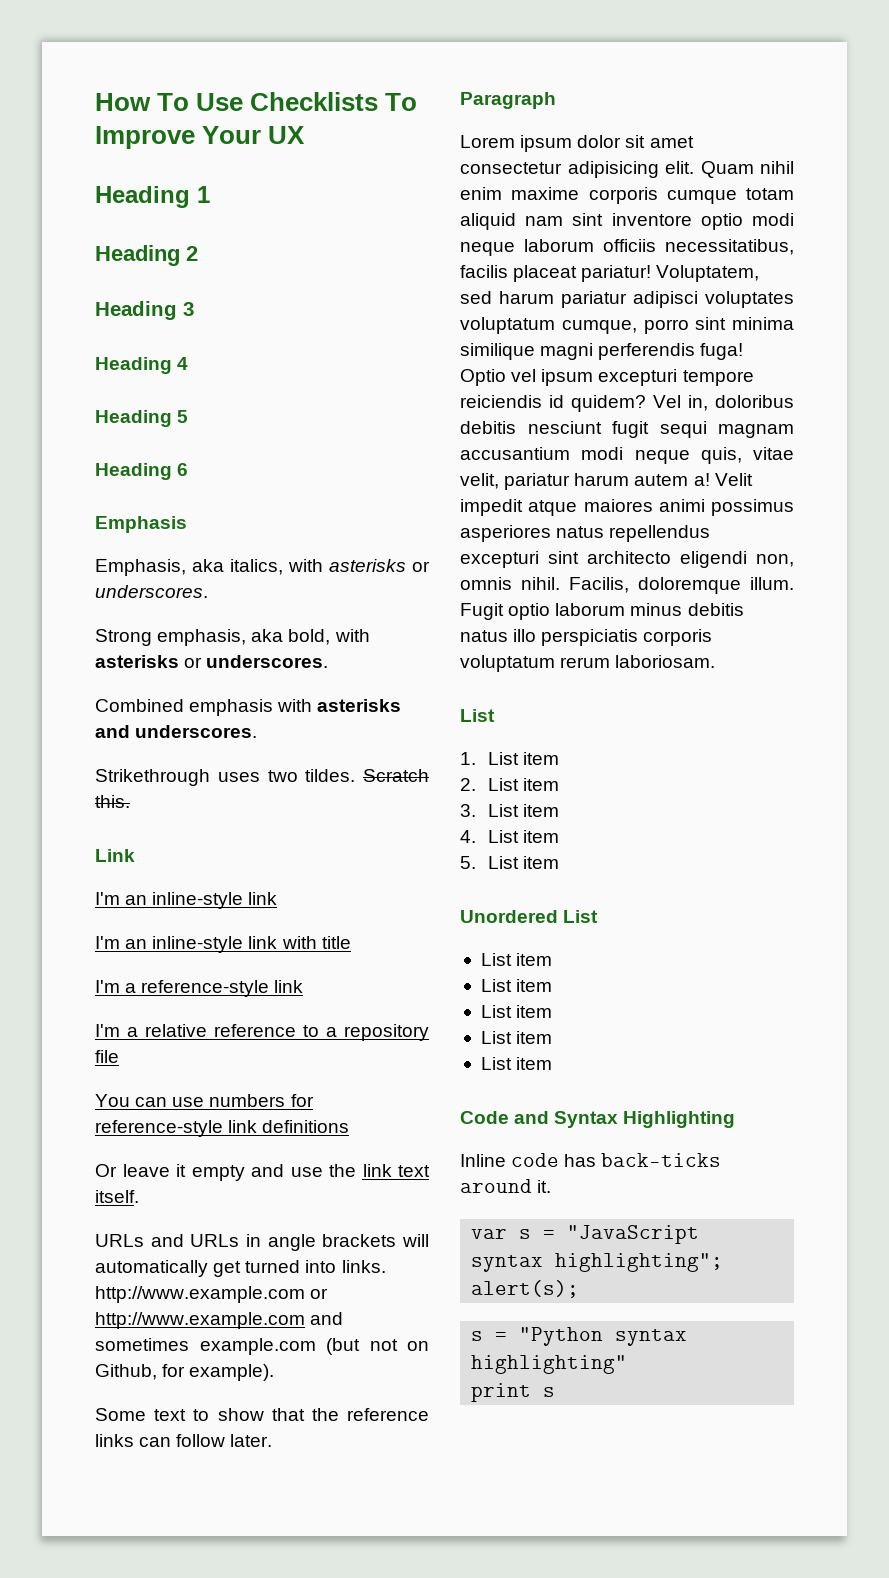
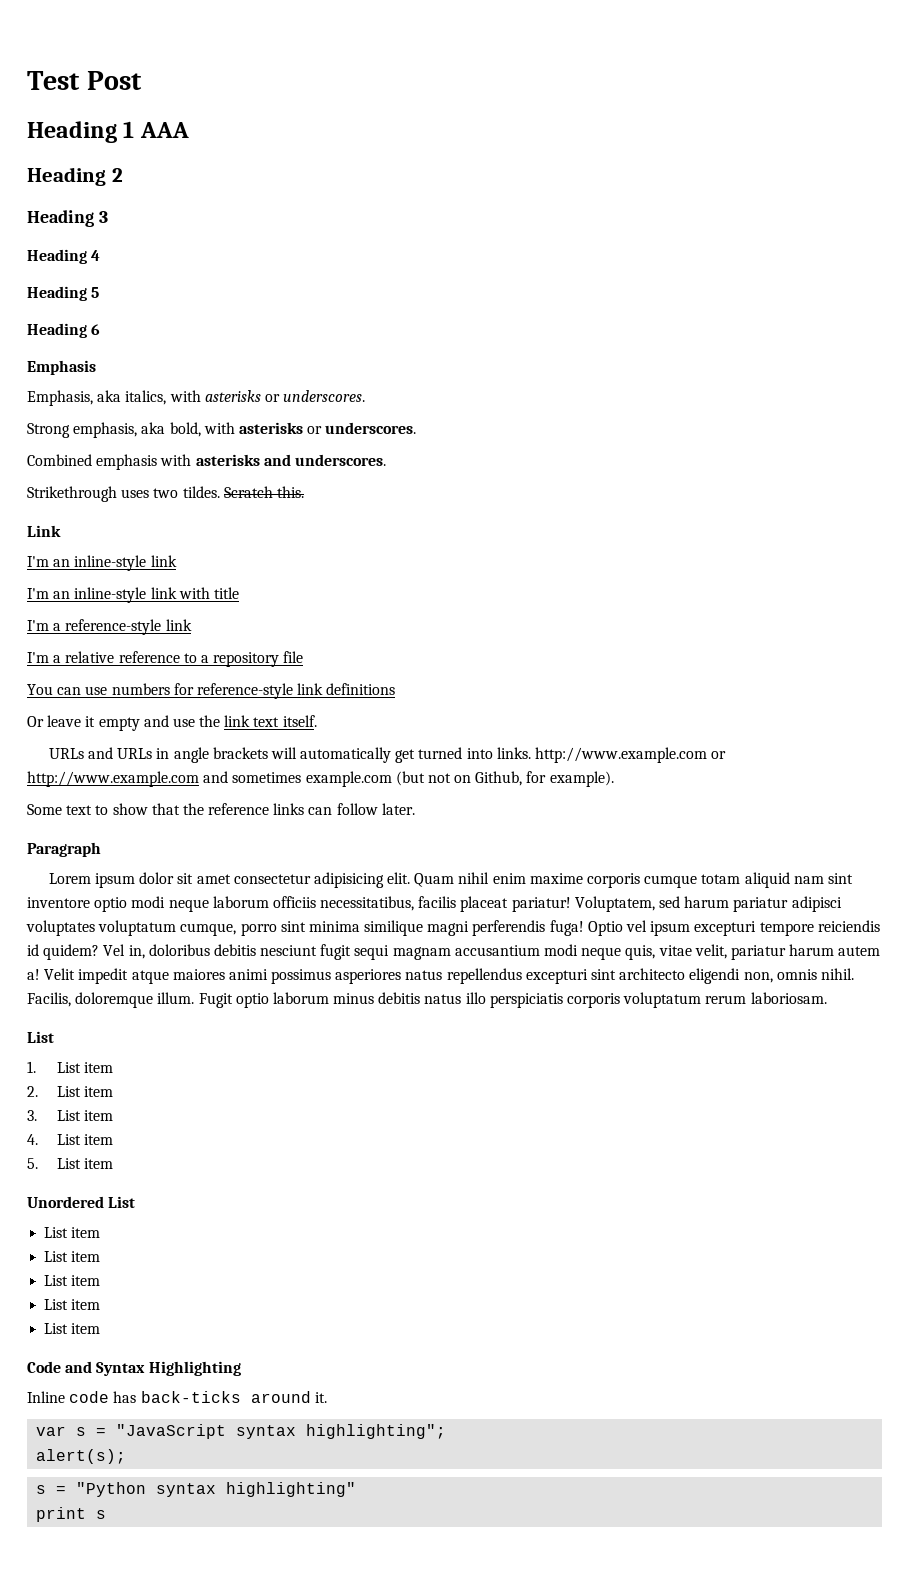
- How To Use Checklists To Improve Your UX
+ Test Post
- Heading 1
+ Heading 1 AAA

